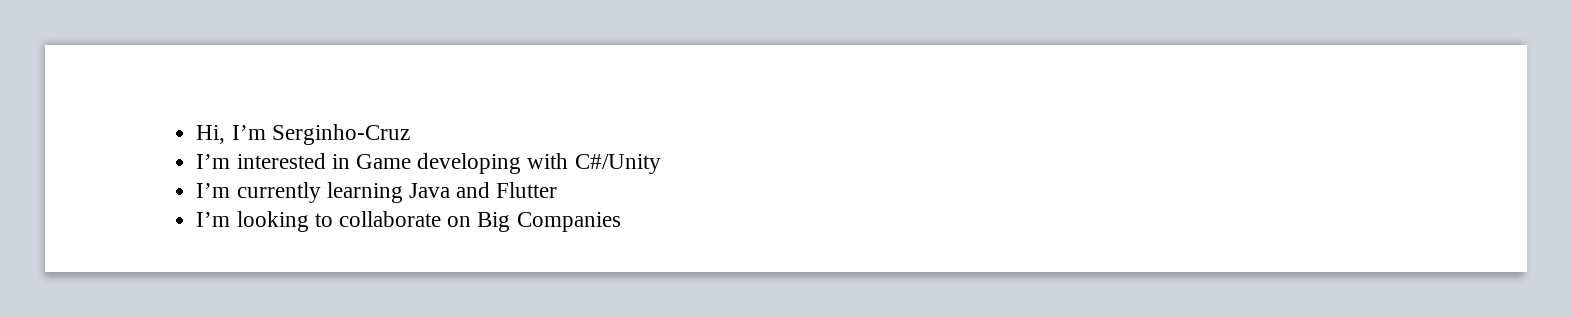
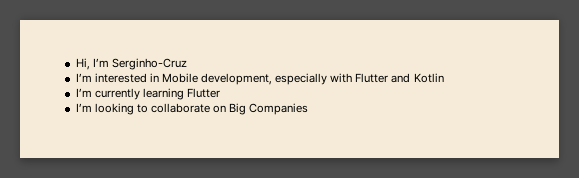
- I’m interested in Game developing with C#/Unity
+ I’m interested in Mobile development, especially with Flutter and Kotlin
- I’m currently learning Java and Flutter
+ I’m currently learning Flutter

